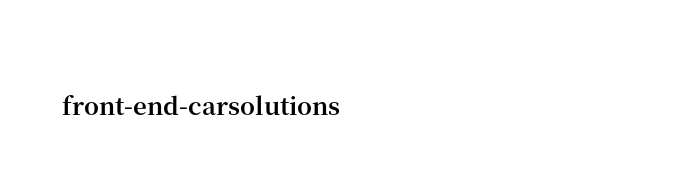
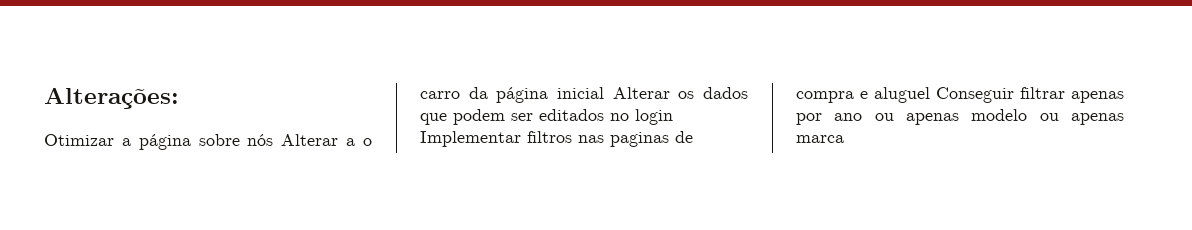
- front-end-carsolutions
+ Alterações:
+ Otimizar a página sobre nós Alterar a o carro da página inicial Alterar os dados que podem ser editados no login Implementar filtros nas paginas de compra e aluguel Conseguir filtrar apenas por ano ou apenas modelo ou apenas marca

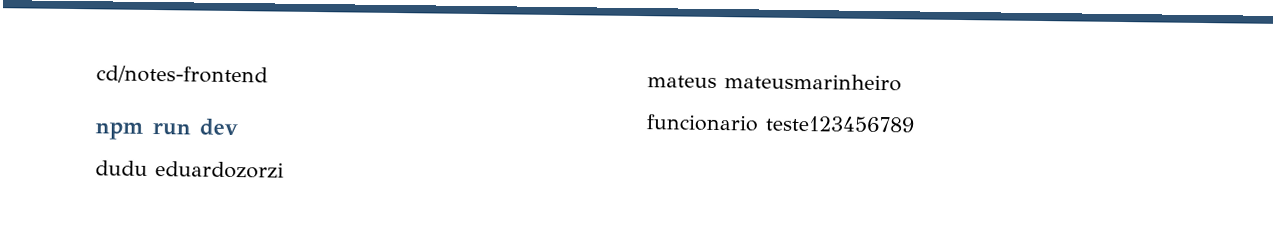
- Alterações:
- Otimizar a página sobre nós Alterar a o carro da página inicial Alterar os dados que podem ser editados no login Implementar filtros nas paginas de compra e aluguel Conseguir filtrar apenas por ano ou apenas modelo ou apenas marca
+ cd/notes-frontend
+ npm run dev
+ dudu eduardozorzi
+ mateus mateusmarinheiro
+ funcionario teste123456789

